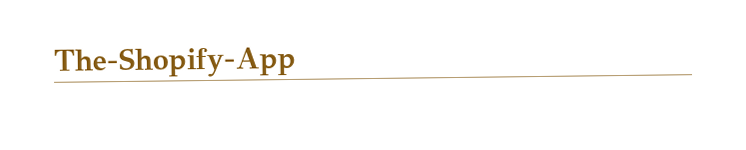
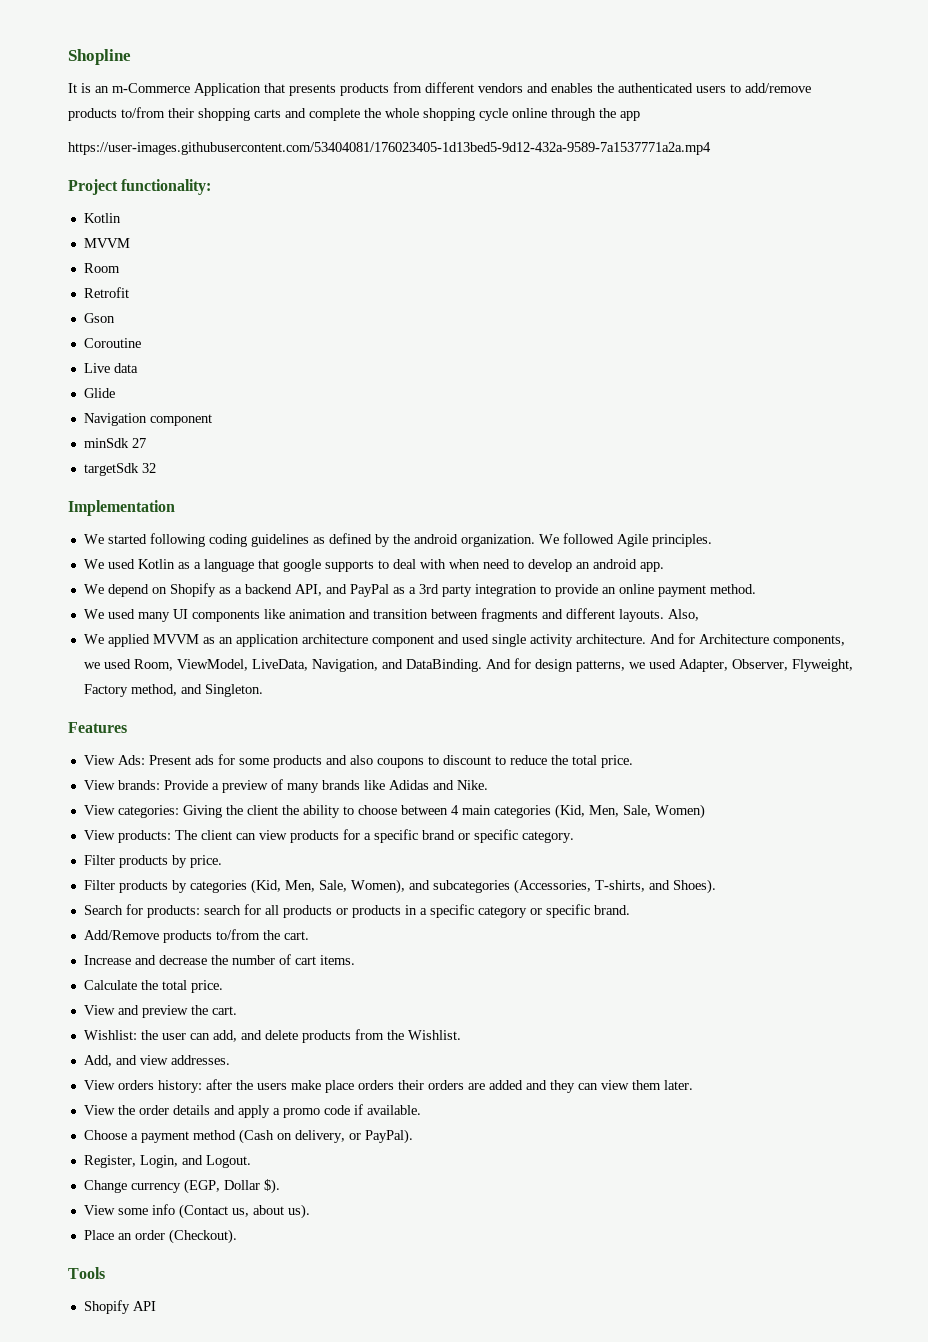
- The-Shopify-App
+ Shopline
+ It is an m-Commerce Application that presents products from different vendors and enables the authenticated users to add/remove products to/from their shopping carts and complete the whole shopping cycle online through the app
+ https://user-images.githubusercontent.com/53404081/176023405-1d13bed5-9d12-432a-9589-7a1537771a2a.mp4
+ Project functionality:
+ Kotlin
+ MVVM
+ Room
+ Retrofit
+ Gson
+ Coroutine
+ Live data
+ Glide
+ Navigation component
+ minSdk 27
+ targetSdk 32
+ Implementation
+ We started following coding guidelines as defined by the android organization. We followed Agile principles.
+ We used Kotlin as a language that google supports to deal with when need to develop an android app.
+ We depend on Shopify as a backend API, and PayPal as a 3rd party integration to provide an online payment method.
+ We used many UI components like animation and transition between fragments and different layouts. Also,
+ We applied MVVM as an application architecture component and used single activity architecture. And for Architecture components, we used Room, ViewModel, LiveData, Navigation, and DataBinding. And for design patterns, we used Adapter, Observer, Flyweight, Factory method, and Singleton.
+ Features
+ View Ads: Present ads for some products and also coupons to discount to reduce the total price.
+ View brands: Provide a preview of many brands like Adidas and Nike.
+ View categories: Giving the client the ability to choose between 4 main categories (Kid, Men, Sale, Women)
+ View products: The client can view products for a specific brand or specific category.
+ Filter products by price.
+ Filter products by categories (Kid, Men, Sale, Women), and subcategories (Accessories, T-shirts, and Shoes).
+ Search for products: search for all products or products in a specific category or specific brand.
+ Add/Remove products to/from the cart.
+ Increase and decrease the number of cart items.
+ Calculate the total price.
+ View and preview the cart.
+ Wishlist: the user can add, and delete products from the Wishlist.
+ Add, and view addresses.
+ View orders history: after the users make place orders their orders are added and they can view them later.
+ View the order details and apply a promo code if available.
+ Choose a payment method (Cash on delivery, or PayPal).
+ Register, Login, and Logout.
+ Change currency (EGP, Dollar $).
+ View some info (Contact us, about us).
+ Place an order (Checkout).
+ Tools
+ Shopify API

